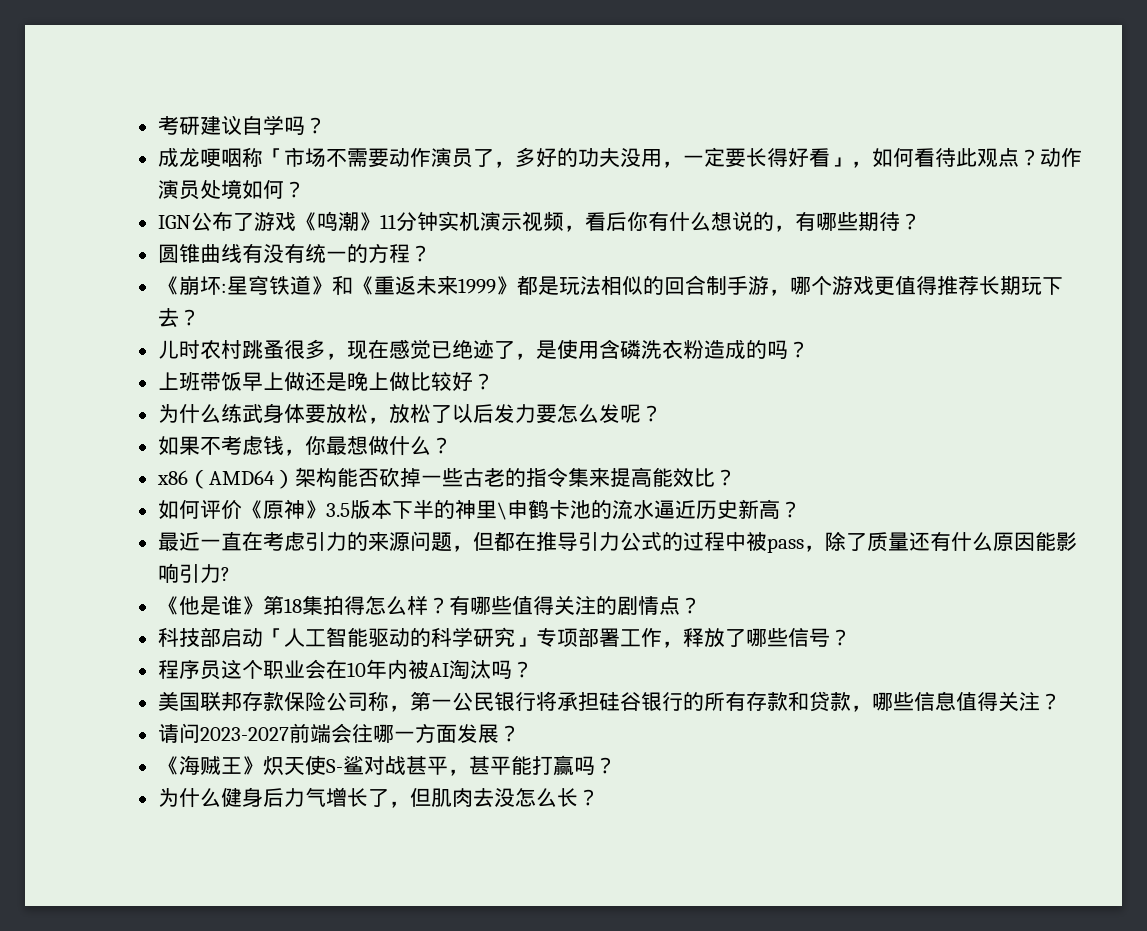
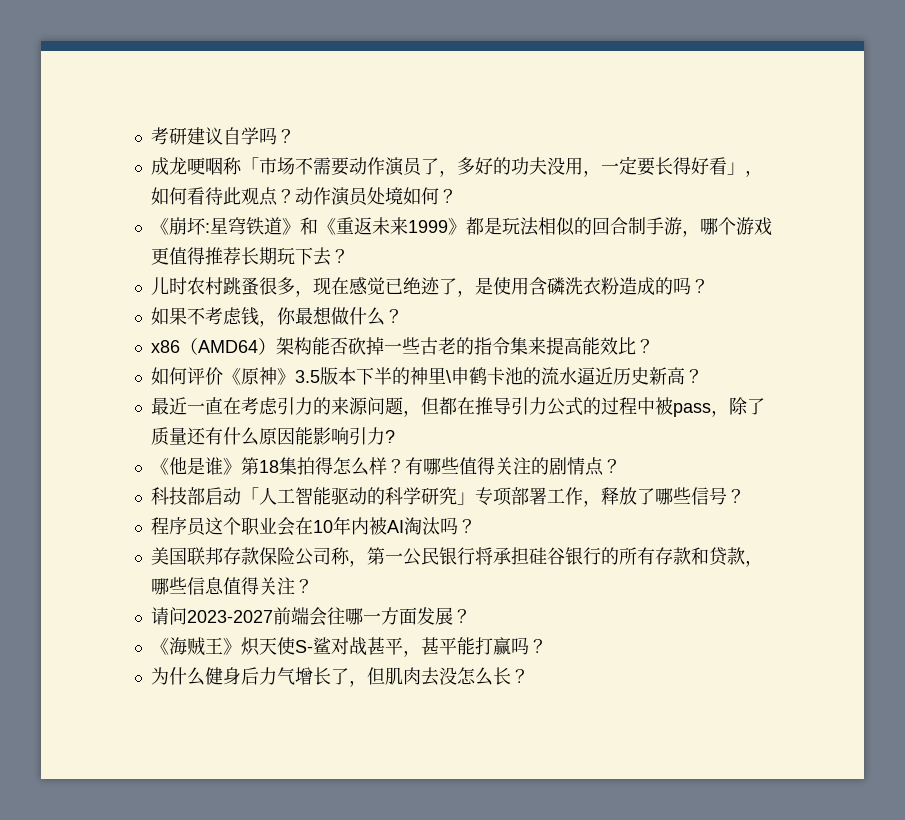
- IGN公布了游戏《鸣潮》11分钟实机演示视频，看后你有什么想说的，有哪些期待？
- 圆锥曲线有没有统一的方程？
- 上班带饭早上做还是晚上做比较好？
- 为什么练武身体要放松，放松了以后发力要怎么发呢？

